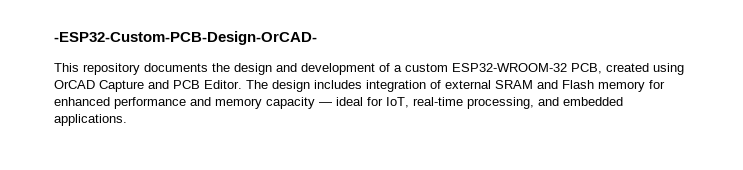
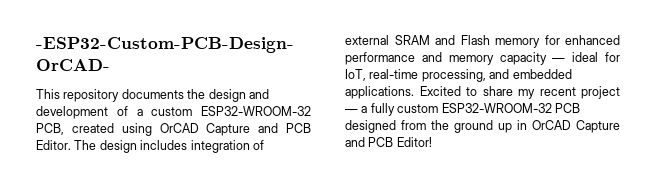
+ Excited to share my recent project — a fully custom ESP32-WROOM-32 PCB designed from the ground up in OrCAD Capture and PCB Editor!

